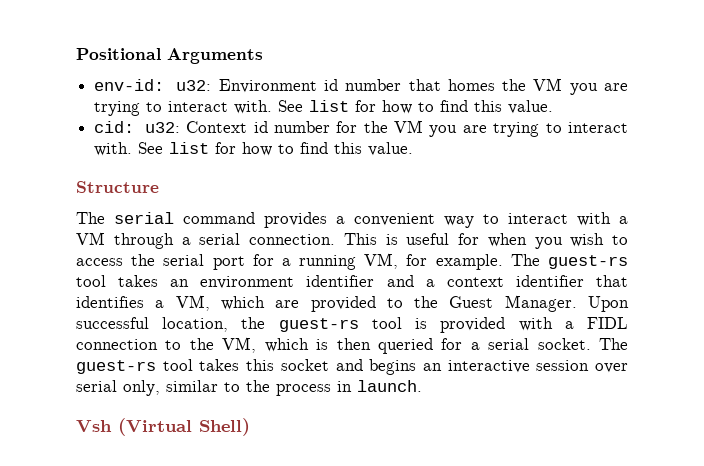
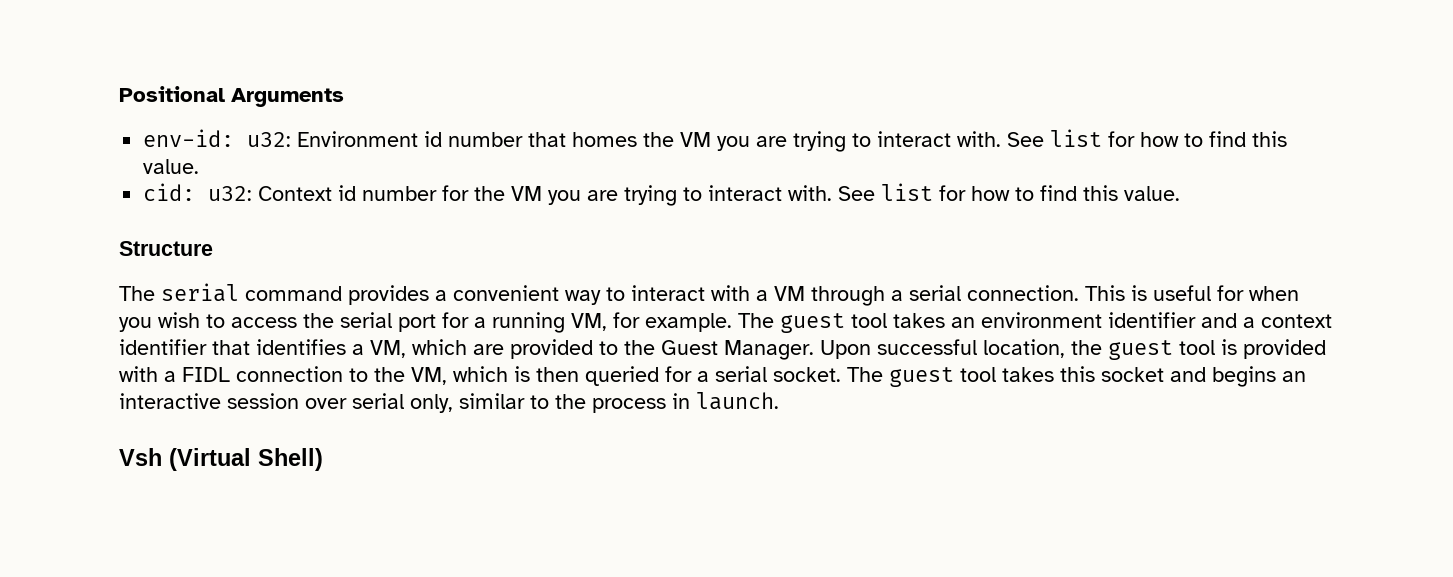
- The guest-rs tool takes an environment identifier and a context identifier that identifies a VM, which are provided to the Guest Manager.
+ The guest tool takes an environment identifier and a context identifier that identifies a VM, which are provided to the Guest Manager.
- Upon successful location, the guest-rs tool is provided with a FIDL connection to the VM, which is then queried for a serial socket.
+ Upon successful location, the guest tool is provided with a FIDL connection to the VM, which is then queried for a serial socket.
- The guest-rs tool takes this socket and begins an interactive session over serial only, similar to the process in launch.
+ The guest tool takes this socket and begins an interactive session over serial only, similar to the process in launch.

